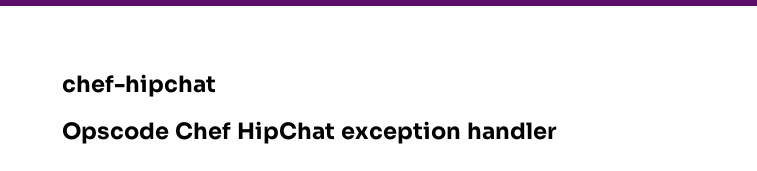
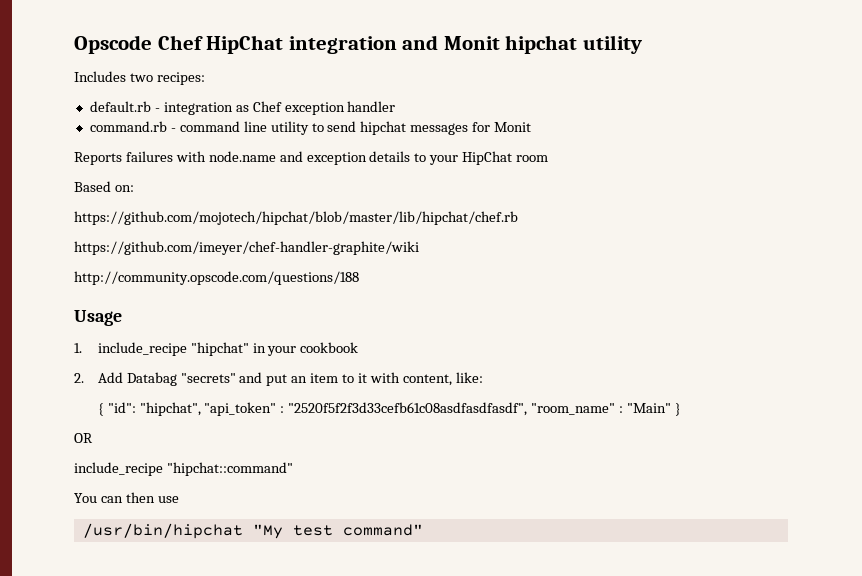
- chef-hipchat
- Opscode Chef HipChat exception handler
+ Opscode Chef HipChat integration and Monit hipchat utility
+ Includes two recipes:
+ default.rb - integration as Chef exception handler
+ command.rb - command line utility to send hipchat messages for Monit
+ Reports failures with node.name and exception details to your HipChat room
+ Based on:
+ https://github.com/mojotech/hipchat/blob/master/lib/hipchat/chef.rb
+ https://github.com/imeyer/chef-handler-graphite/wiki
+ http://community.opscode.com/questions/188
+ Usage
+ 1. include_recipe "hipchat" in your cookbook
+ 2. Add Databag "secrets" and put an item to it with content, like:
+ { "id": "hipchat", "api_token" : "2520f5f2f3d33cefb61c08asdfasdfasdf", "room_name" : "Main" }
+ OR
+ include_recipe "hipchat::command"
+ You can then use
+ /usr/bin/hipchat "My test command"

